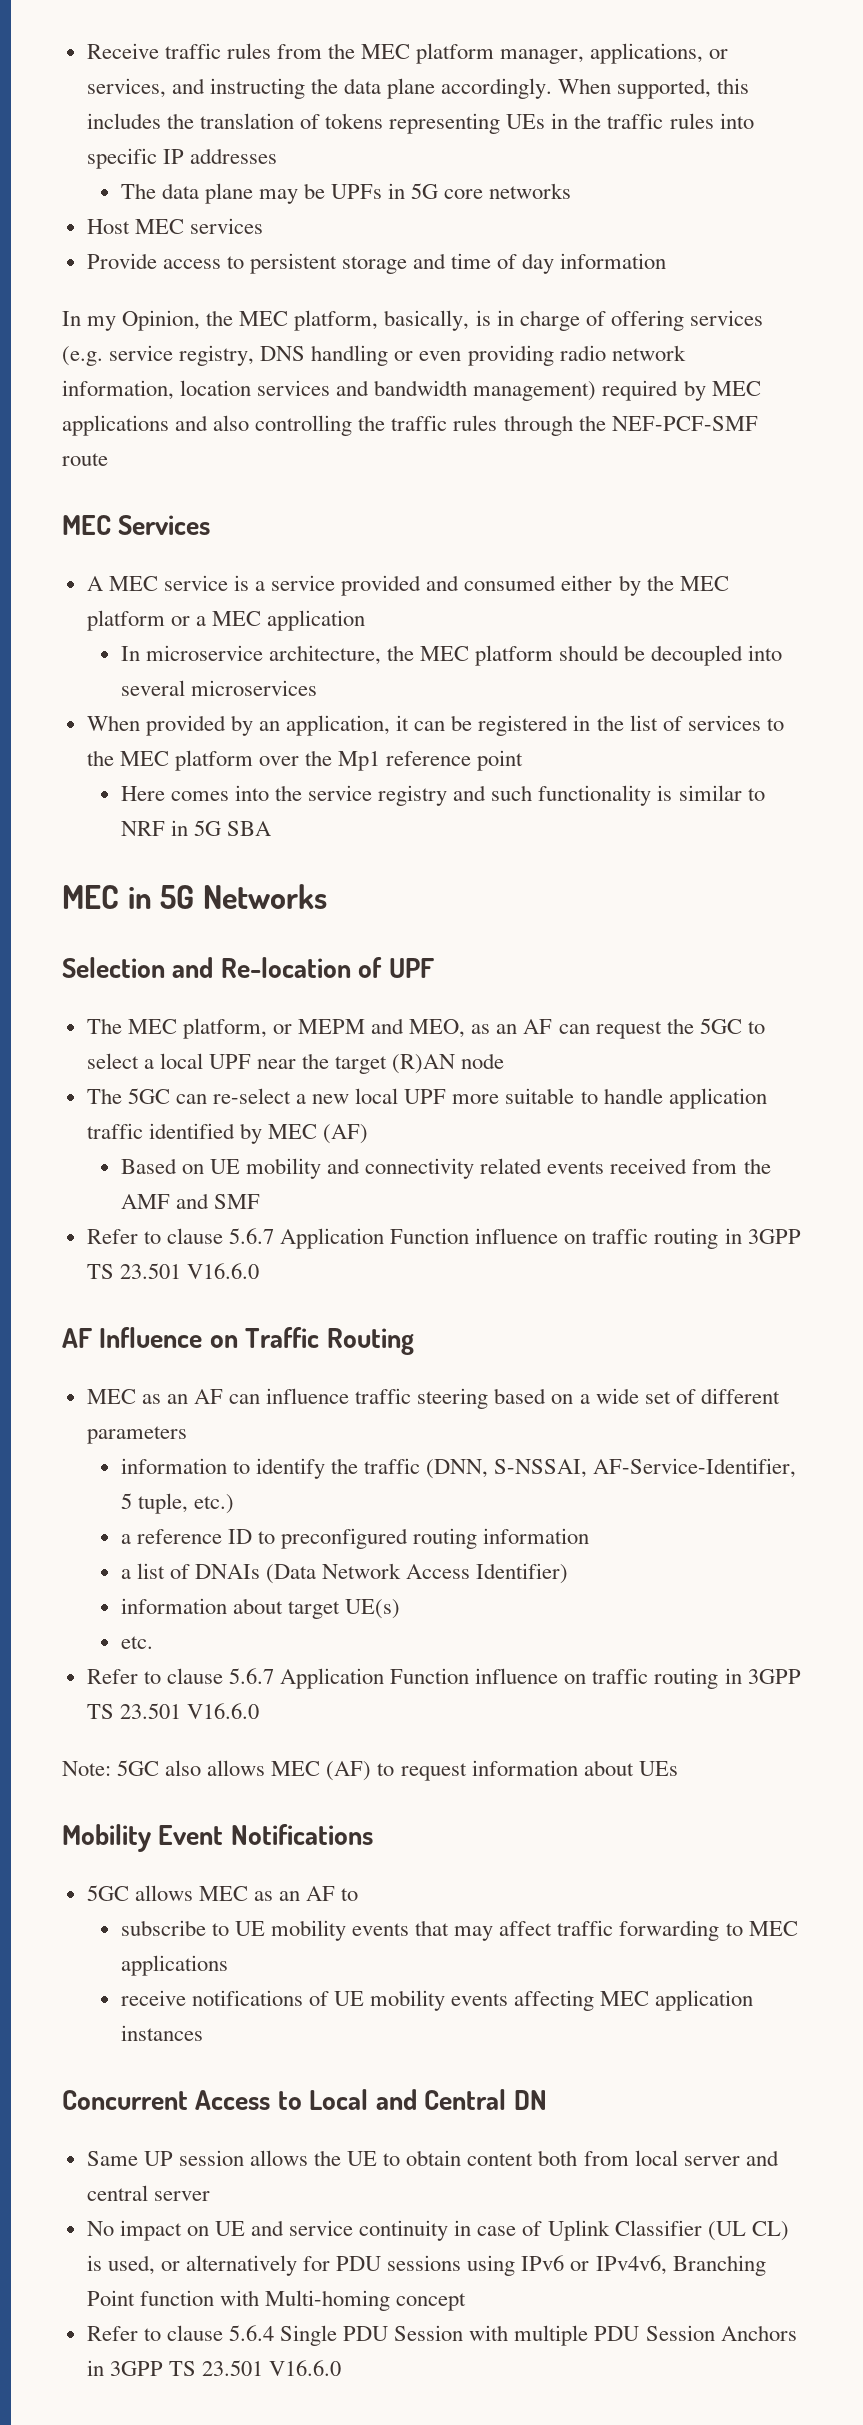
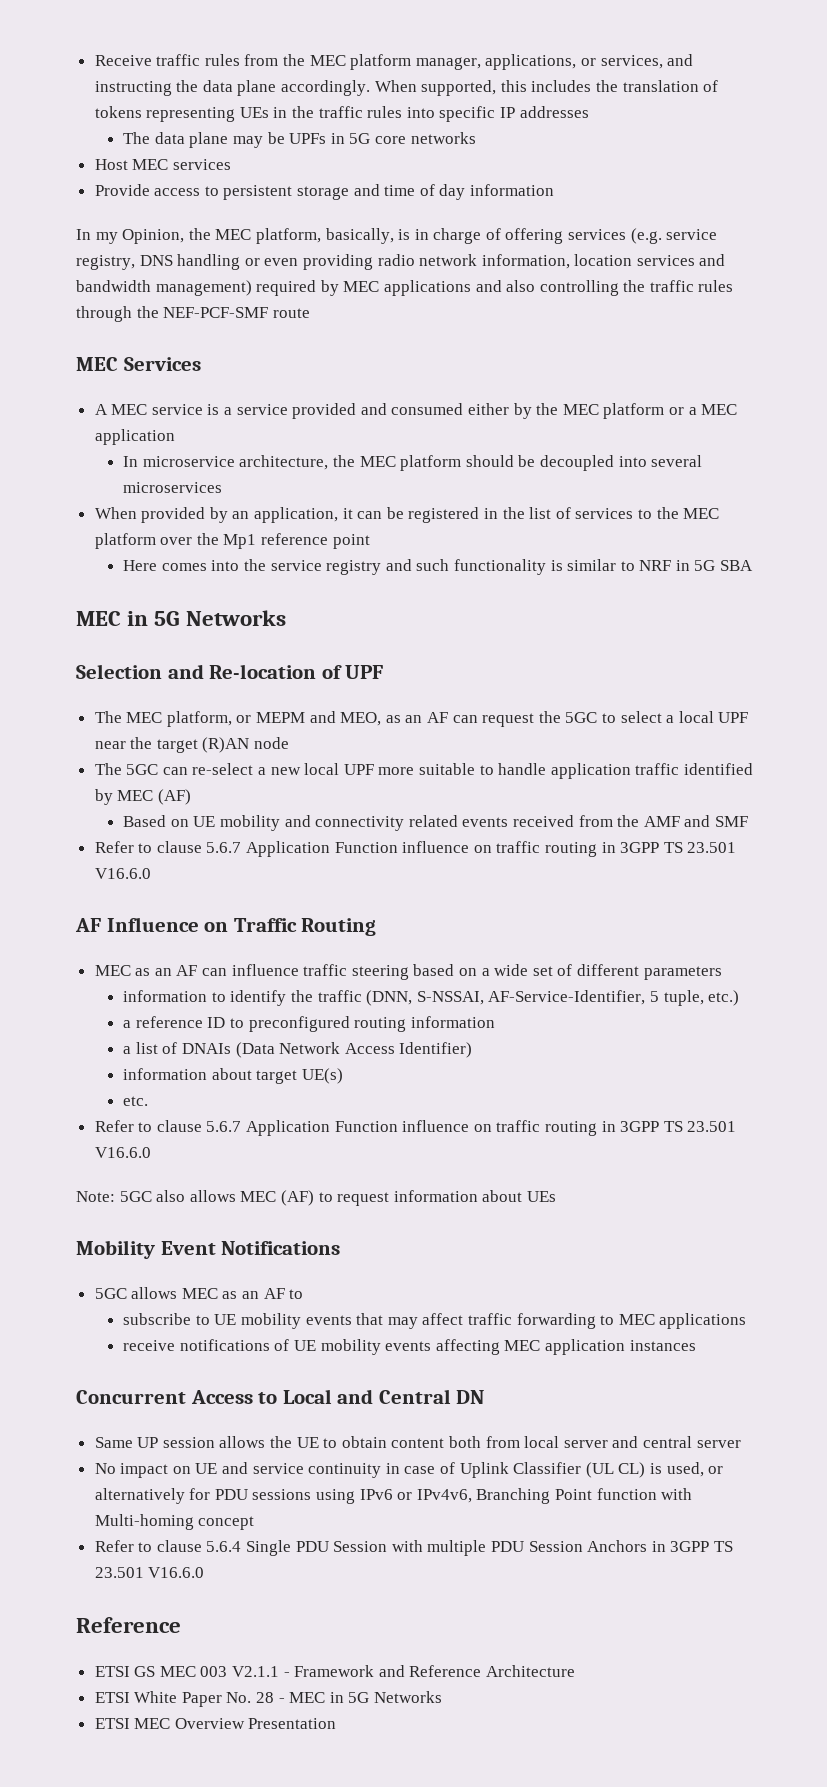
  Refer to clause 5.6.4 Single PDU Session with multiple PDU Session Anchors in 3GPP TS 23.501 V16.6.0
+ Reference
+ ETSI GS MEC 003 V2.1.1 - Framework and Reference Architecture
+ ETSI White Paper No. 28 - MEC in 5G Networks
+ ETSI MEC Overview Presentation

